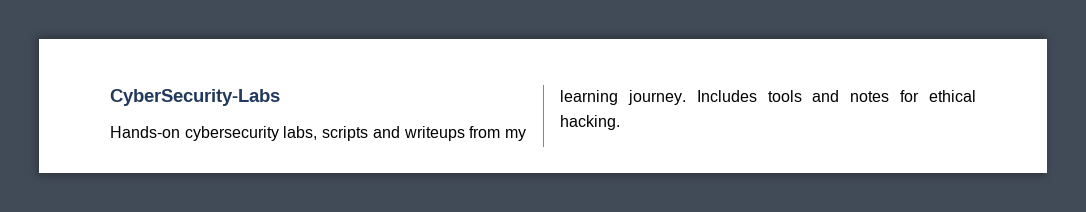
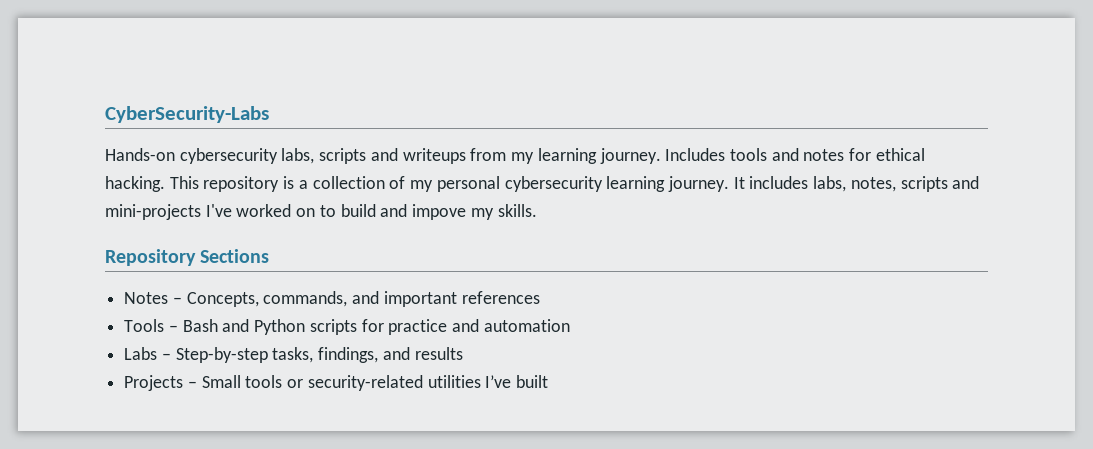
+ This repository is a collection of my personal cybersecurity learning journey. It includes labs, notes, scripts and mini-projects I've worked on to build and impove my skills.
+ Repository Sections
+ Notes – Concepts, commands, and important references
+ Tools – Bash and Python scripts for practice and automation
+ Labs – Step-by-step tasks, findings, and results
+ Projects – Small tools or security-related utilities I’ve built

